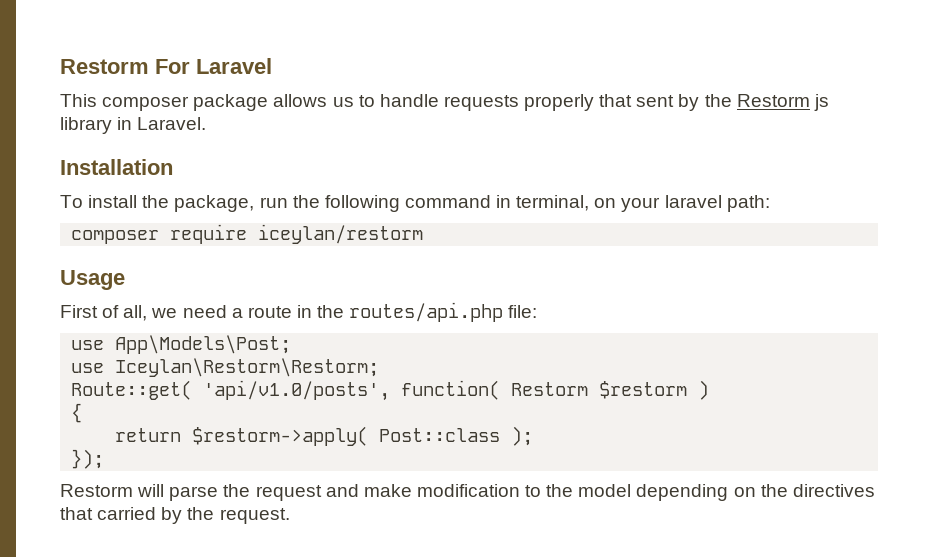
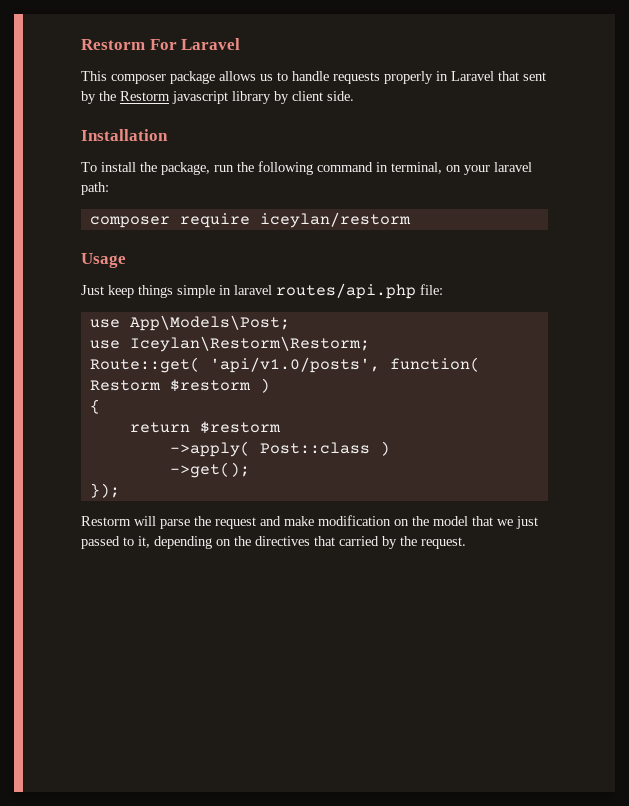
- This composer package allows us to handle requests properly that sent by the Restorm js library in Laravel.
+ This composer package allows us to handle requests properly in Laravel that sent by the Restorm javascript library by client side.
- First of all, we need a route in the routes/api.php file:
+ Just keep things simple in laravel routes/api.php file:
- return $restorm->apply( Post::class );
+ return $restorm
+ ->apply( Post::class )
+ ->get();
- Restorm will parse the request and make modification to the model depending on the directives that carried by the request.
+ Restorm will parse the request and make modification on the model that we just passed to it, depending on the directives that carried by the request.

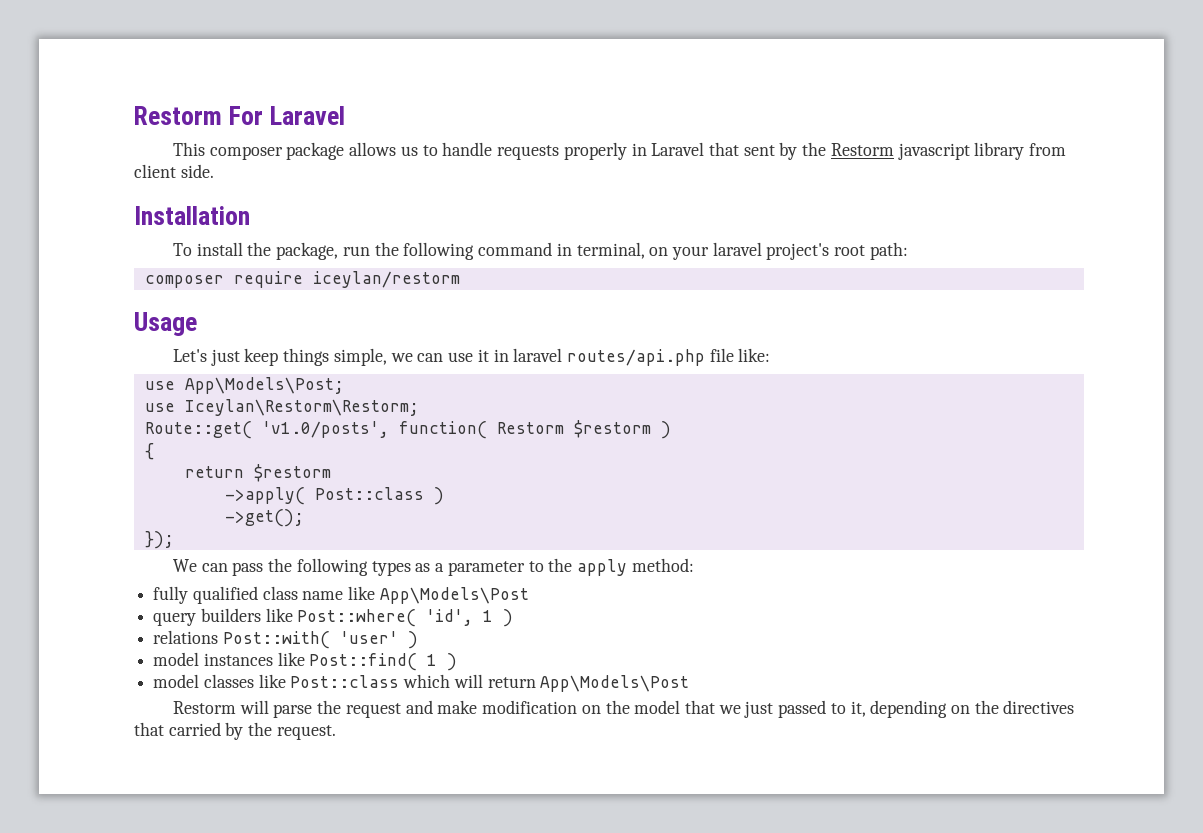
- This composer package allows us to handle requests properly in Laravel that sent by the Restorm javascript library by client side.
+ This composer package allows us to handle requests properly in Laravel that sent by the Restorm javascript library from client side.
- To install the package, run the following command in terminal, on your laravel path:
+ To install the package, run the following command in terminal, on your laravel project's root path:
- Just keep things simple in laravel routes/api.php file:
+ Let's just keep things simple, we can use it in laravel routes/api.php file like:
- Route::get( 'api/v1.0/posts', function( Restorm $restorm )
+ Route::get( 'v1.0/posts', function( Restorm $restorm )
+ We can pass the following types as a parameter to the apply method:
+ fully qualified class name like App\Models\Post
+ query builders like Post::where( 'id', 1 )
+ relations Post::with( 'user' )
+ model instances like Post::find( 1 )
+ model classes like Post::class which will return App\Models\Post

